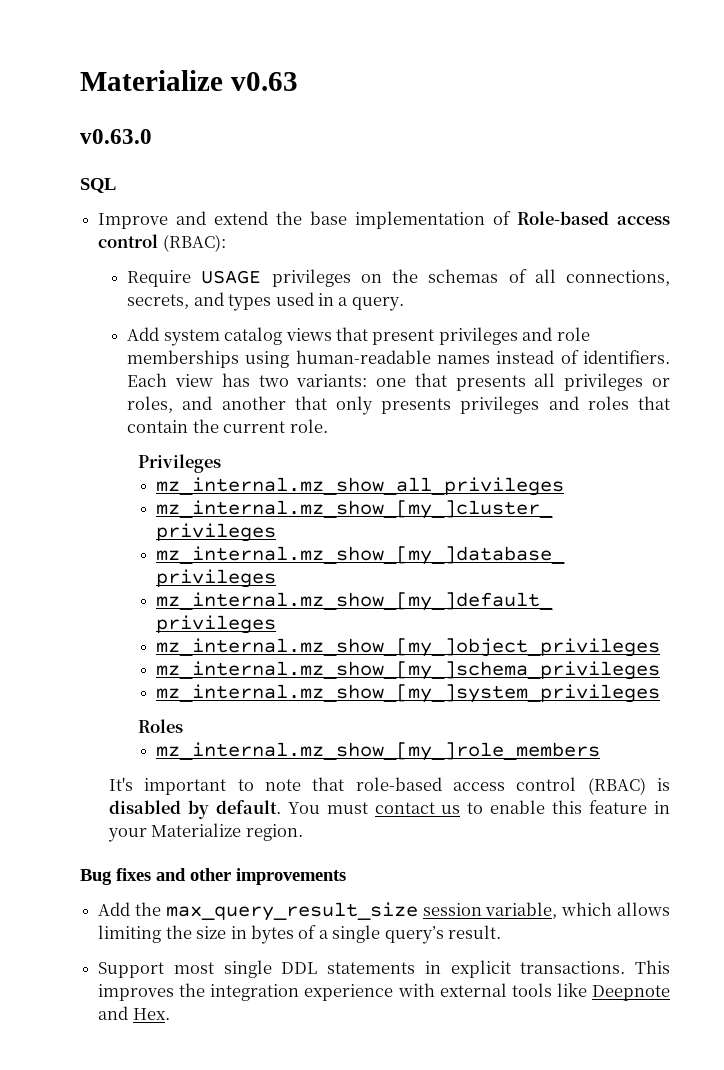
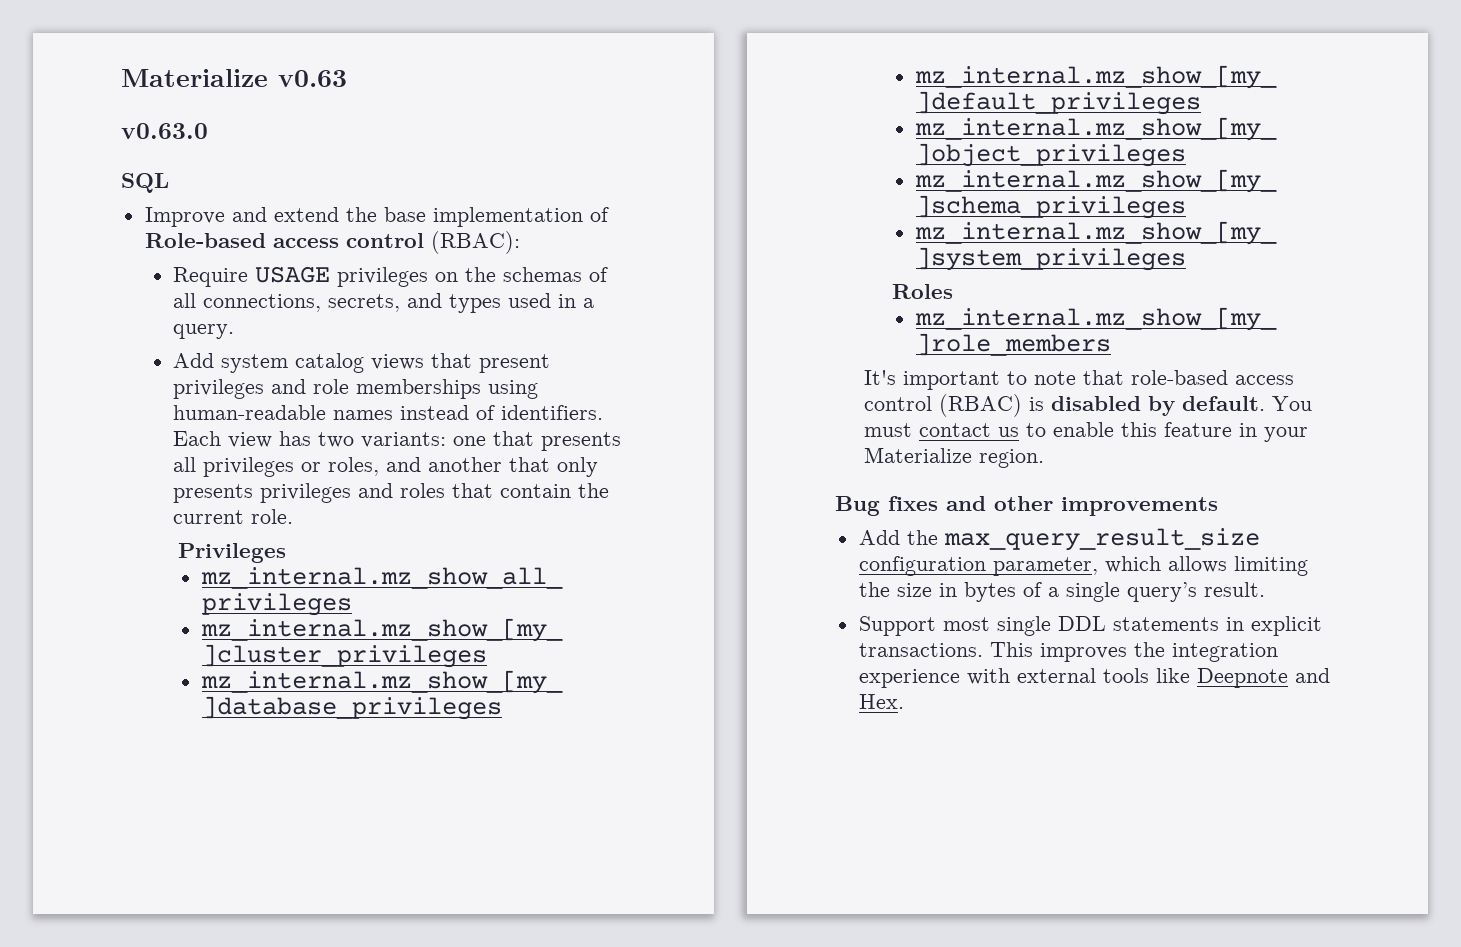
- Add the max_query_result_size session variable, which allows limiting the size in bytes of a single query’s result.
+ Add the max_query_result_size configuration parameter, which allows limiting the size in bytes of a single query’s result.

